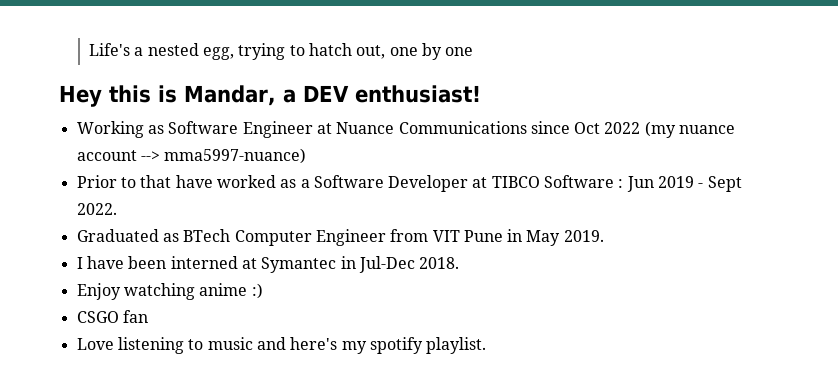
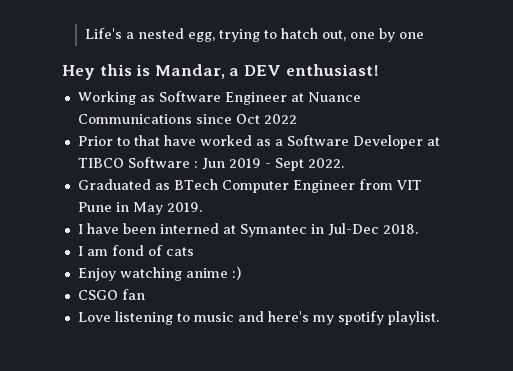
- Working as Software Engineer at Nuance Communications since Oct 2022 (my nuance account --> mma5997-nuance)
+ Working as Software Engineer at Nuance Communications since Oct 2022
+ I am fond of cats

